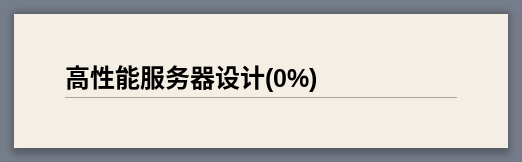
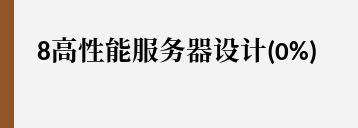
- 高性能服务器设计(0%)
+ 8高性能服务器设计(0%)

